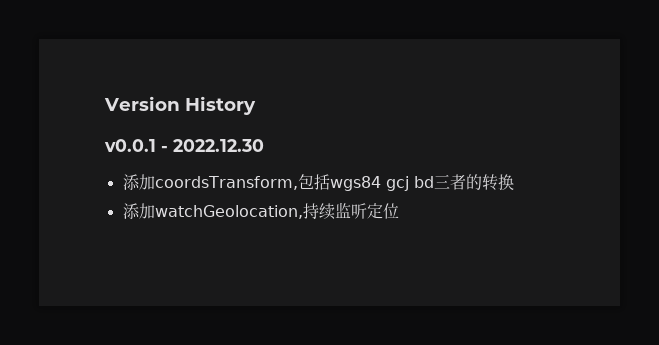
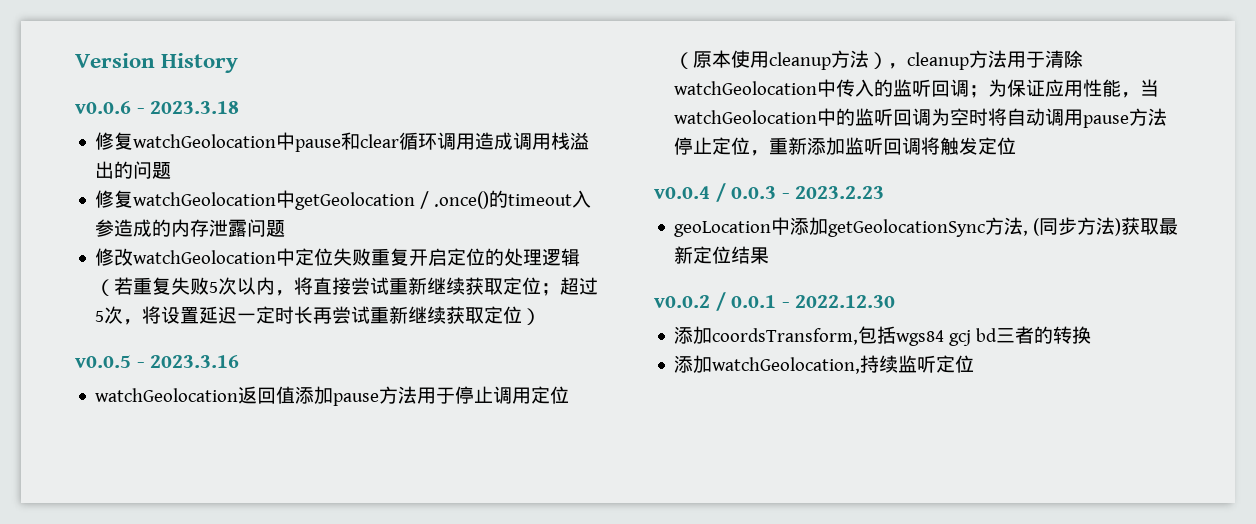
- v0.0.1 - 2022.12.30
+ v0.0.6 - 2023.3.18
+ 修复watchGeolocation中pause和clear循环调用造成调用栈溢出的问题
+ 修复watchGeolocation中getGeolocation / .once()的timeout入参造成的内存泄露问题
+ 修改watchGeolocation中定位失败重复开启定位的处理逻辑（若重复失败5次以内，将直接尝试重新继续获取定位；超过5次，将设置延迟一定时长再尝试重新继续获取定位）
+ v0.0.5 - 2023.3.16
+ watchGeolocation返回值添加pause方法用于停止调用定位（原本使用cleanup方法），cleanup方法用于清除watchGeolocation中传入的监听回调；为保证应用性能，当watchGeolocation中的监听回调为空时将自动调用pause方法停止定位，重新添加监听回调将触发定位
+ v0.0.4 / 0.0.3 - 2023.2.23
+ geoLocation中添加getGeolocationSync方法, (同步方法)获取最新定位结果
+ v0.0.2 / 0.0.1 - 2022.12.30

